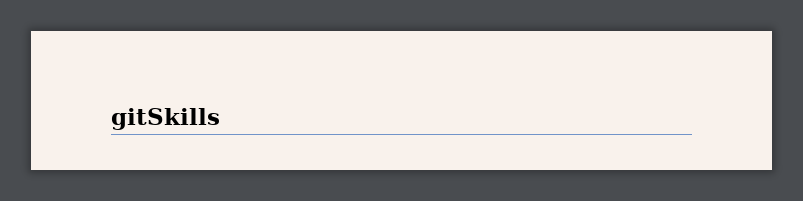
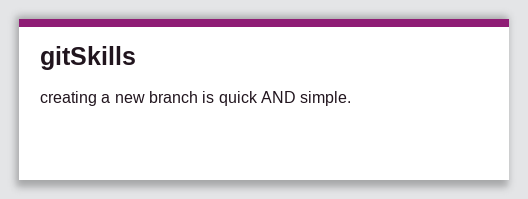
+ creating a new branch is quick AND simple.

